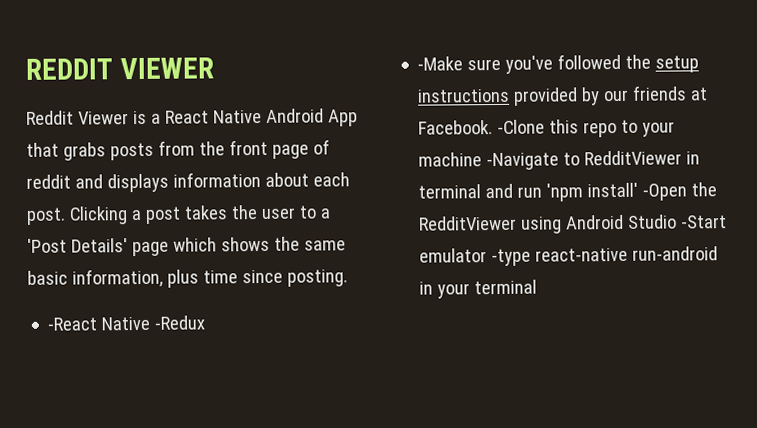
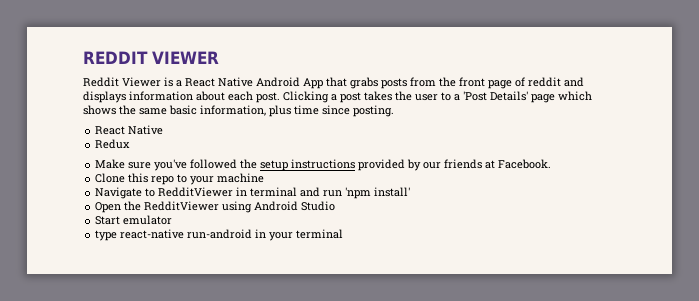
  Clicking a post takes the user to a 'Post Details' page which shows the same basic information, plus time since posting.
- -React Native -Redux
- -Make sure you've followed the setup instructions provided by our friends at Facebook. -Clone this repo to your machine -Navigate to RedditViewer in terminal and run 'npm install' -Open the RedditViewer using Android Studio -Start emulator -type react-native run-android in your terminal
+ React Native
+ Redux
+ Make sure you've followed the setup instructions provided by our friends at Facebook.
+ Clone this repo to your machine
+ Navigate to RedditViewer in terminal and run 'npm install'
+ Open the RedditViewer using Android Studio
+ Start emulator
+ type react-native run-android in your terminal

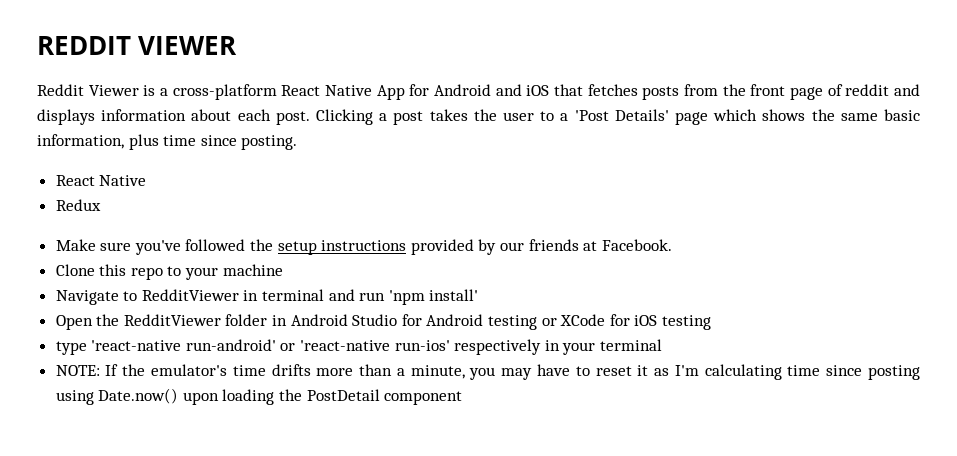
- Reddit Viewer is a React Native Android App that grabs posts from the front page of reddit and displays information about each post.
+ Reddit Viewer is a cross-platform React Native App for Android and iOS that fetches posts from the front page of reddit and displays information about each post.
- Open the RedditViewer using Android Studio
- Start emulator
- type react-native run-android in your terminal
+ Open the RedditViewer folder in Android Studio for Android testing or XCode for iOS testing
+ type 'react-native run-android' or 'react-native run-ios' respectively in your terminal
+ NOTE: If the emulator's time drifts more than a minute, you may have to reset it as I'm calculating time since posting using Date.now() upon loading the PostDetail component

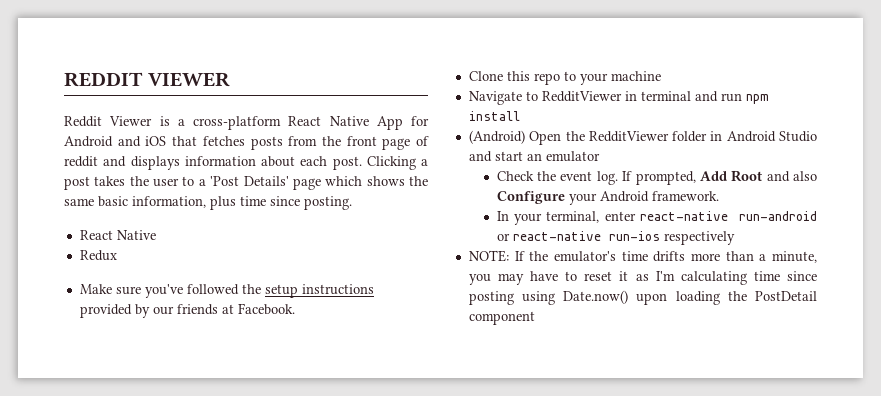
- Navigate to RedditViewer in terminal and run 'npm install'
- Open the RedditViewer folder in Android Studio for Android testing or XCode for iOS testing
- type 'react-native run-android' or 'react-native run-ios' respectively in your terminal
+ Navigate to RedditViewer in terminal and run npm install
+ (Android) Open the RedditViewer folder in Android Studio and start an emulator
+ Check the event log. If prompted, Add Root and also Configure your Android framework.
+ In your terminal, enter react-native run-android or react-native run-ios respectively

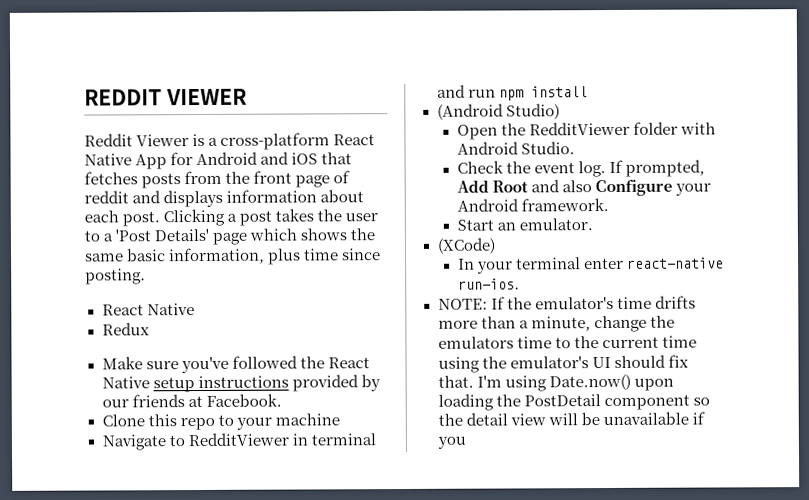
- Make sure you've followed the setup instructions provided by our friends at Facebook.
+ Make sure you've followed the React Native setup instructions provided by our friends at Facebook.
- (Android) Open the RedditViewer folder in Android Studio and start an emulator
+ (Android Studio)
+ Open the RedditViewer folder with Android Studio.
+ Start an emulator.
+ (XCode)
- In your terminal, enter react-native run-android or react-native run-ios respectively
+ In your terminal enter react-native run-ios.
- NOTE: If the emulator's time drifts more than a minute, you may have to reset it as I'm calculating time since posting using Date.now() upon loading the PostDetail component
+ NOTE: If the emulator's time drifts more than a minute, change the emulators time to the current time using the emulator's UI should fix that. I'm using Date.now() upon loading the PostDetail component so the detail view will be unavailable if you

